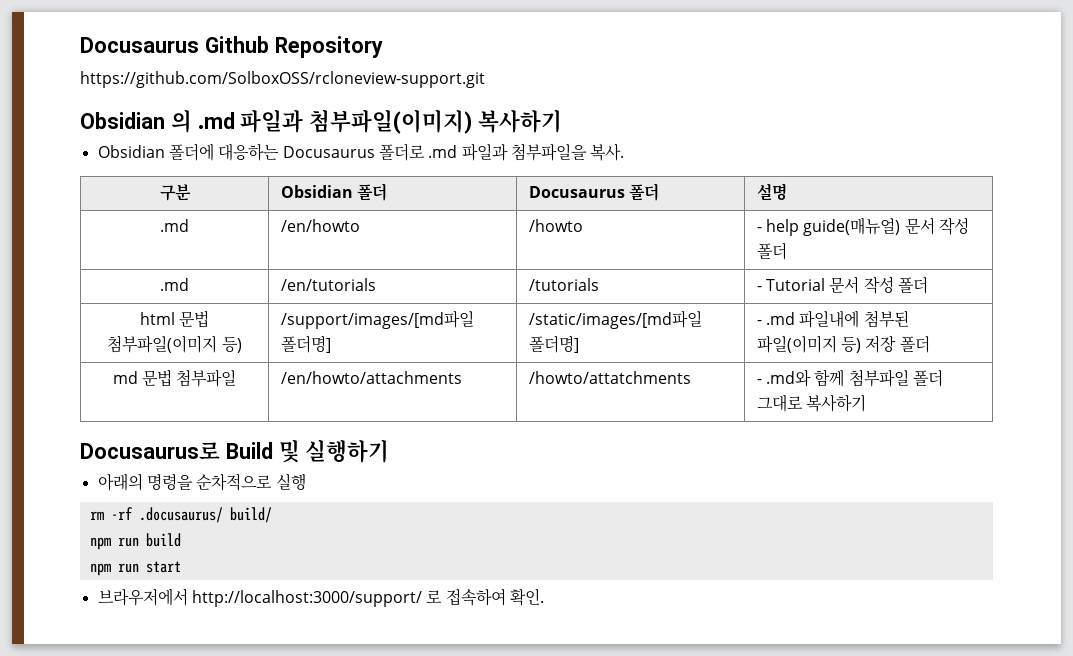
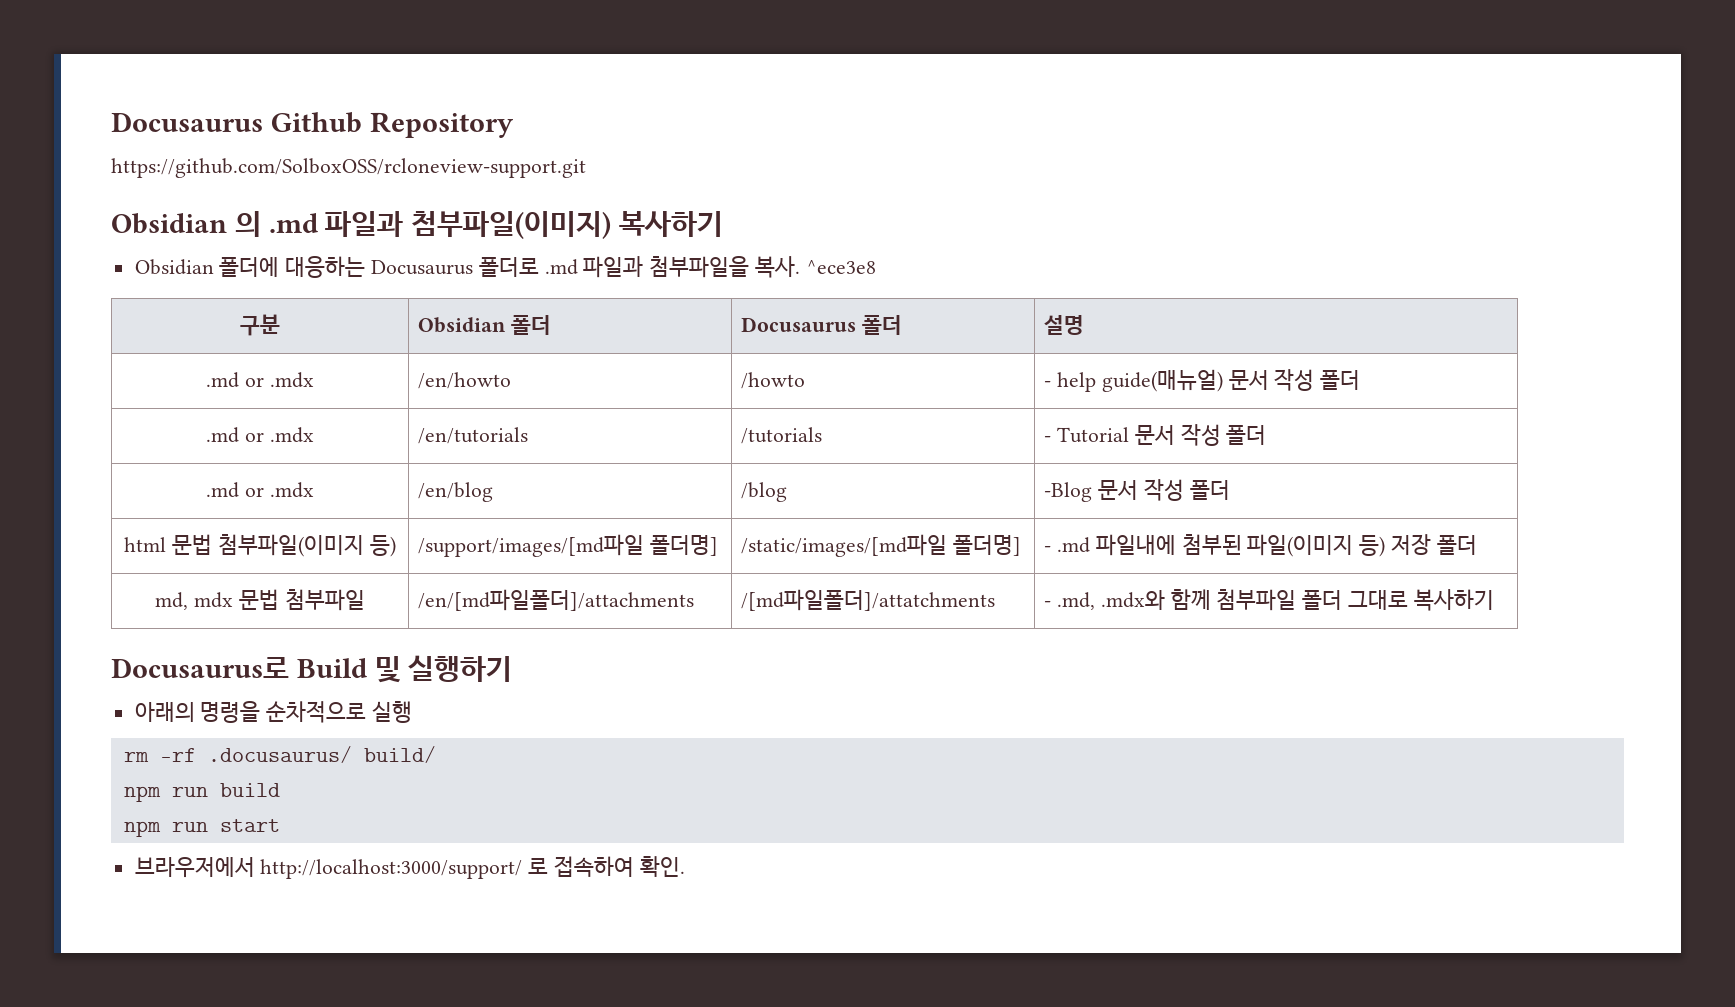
+ ^ece3e8
- .md | /en/howto | /howto | - help guide(매뉴얼) 문서 작성 폴더
+ .md or .mdx | /en/howto | /howto | - help guide(매뉴얼) 문서 작성 폴더
- .md | /en/tutorials | /tutorials | - Tutorial 문서 작성 폴더
+ .md or .mdx | /en/tutorials | /tutorials | - Tutorial 문서 작성 폴더
+ .md or .mdx | /en/blog | /blog | -Blog 문서 작성 폴더
- md 문법 첨부파일 | /en/howto/attachments | /howto/attatchments | - .md와 함께 첨부파일 폴더 그대로 복사하기
+ md, mdx 문법 첨부파일 | /en/[md파일폴더]/attachments | /[md파일폴더]/attatchments | - .md, .mdx와 함께 첨부파일 폴더 그대로 복사하기

